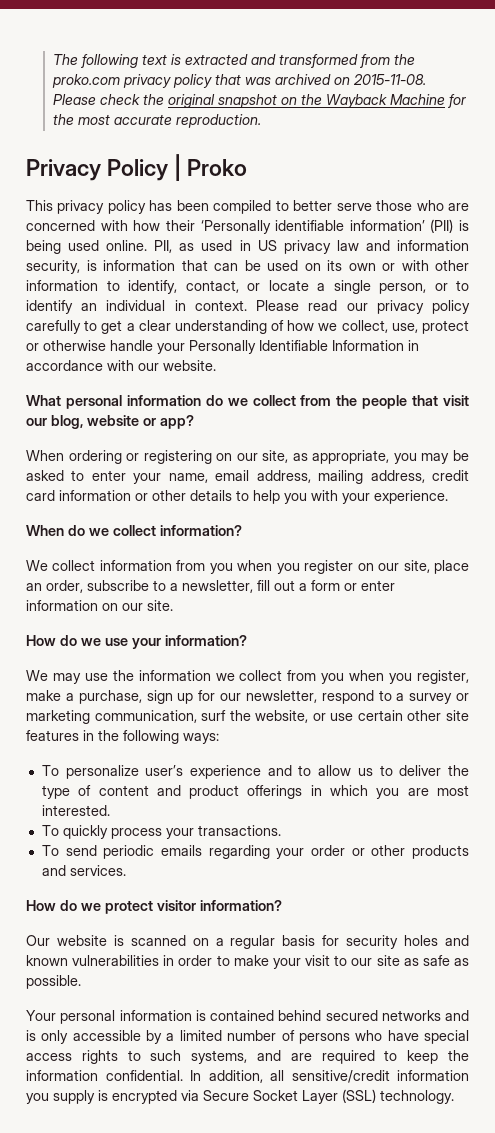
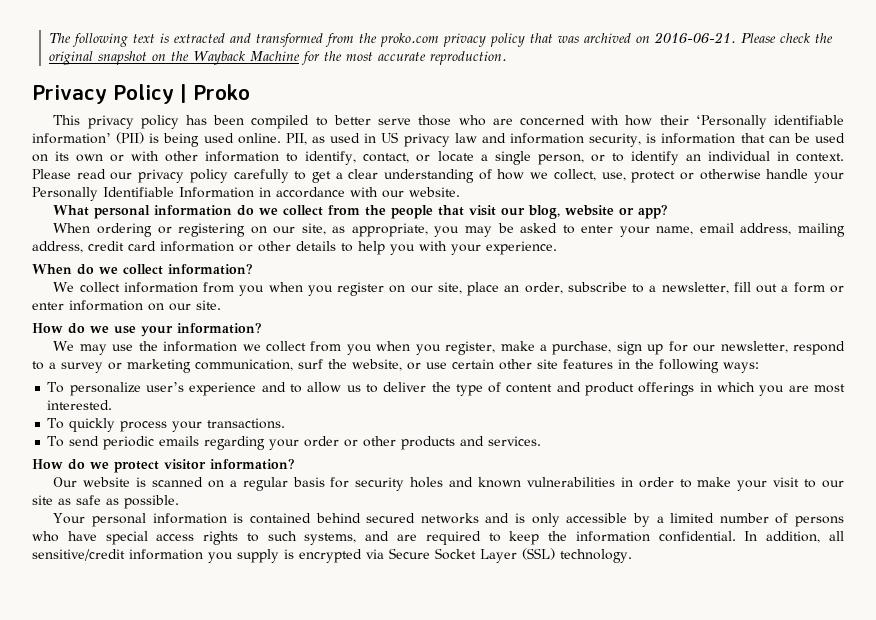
- The following text is extracted and transformed from the proko.com privacy policy that was archived on 2015-11-08.
+ The following text is extracted and transformed from the proko.com privacy policy that was archived on 2016-06-21.

